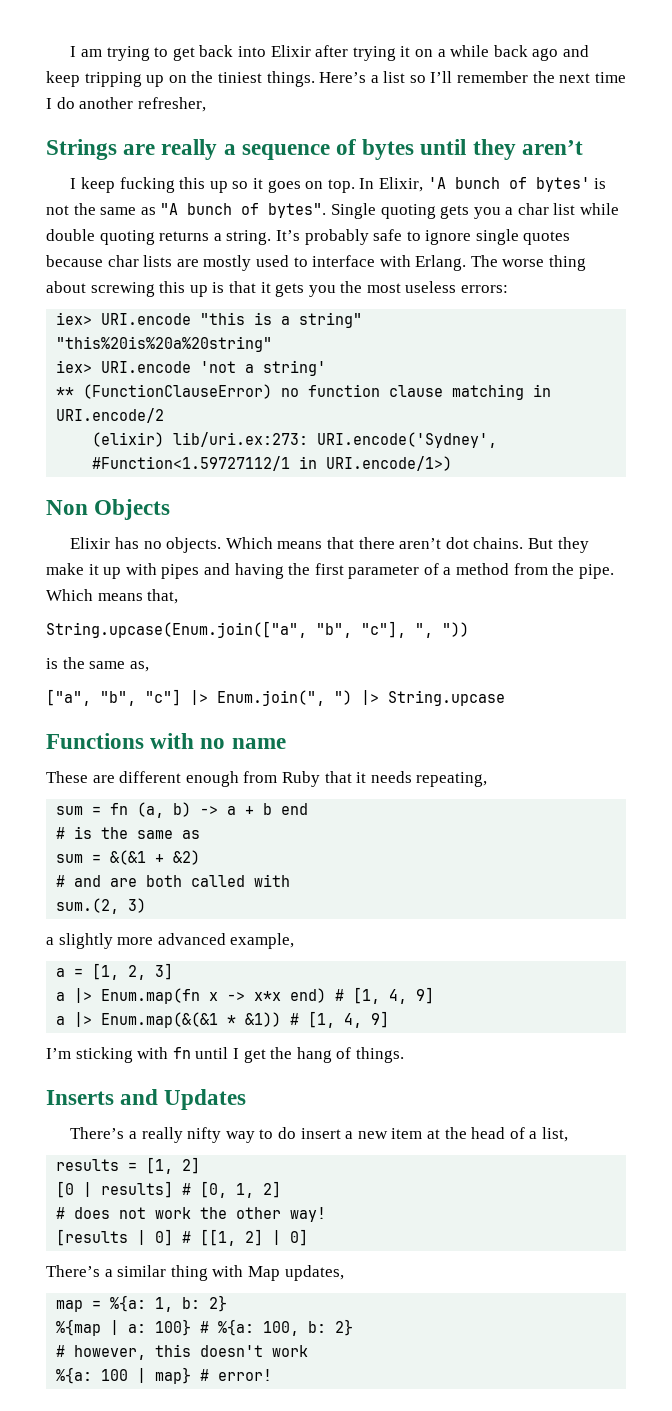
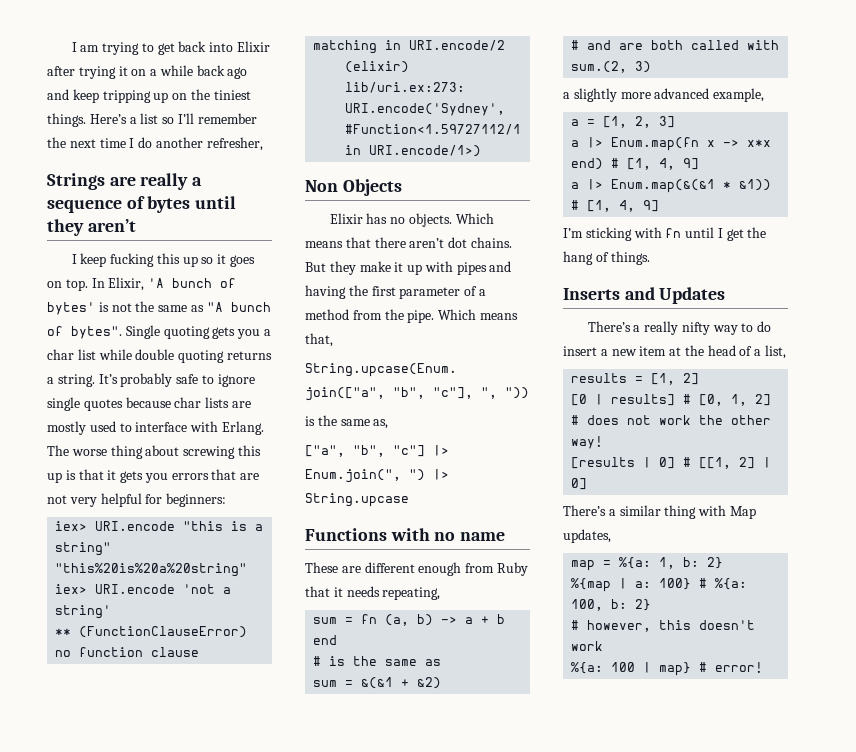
- The worse thing about screwing this up is that it gets you the most useless errors:
+ The worse thing about screwing this up is that it gets you errors that are not very helpful for beginners:

